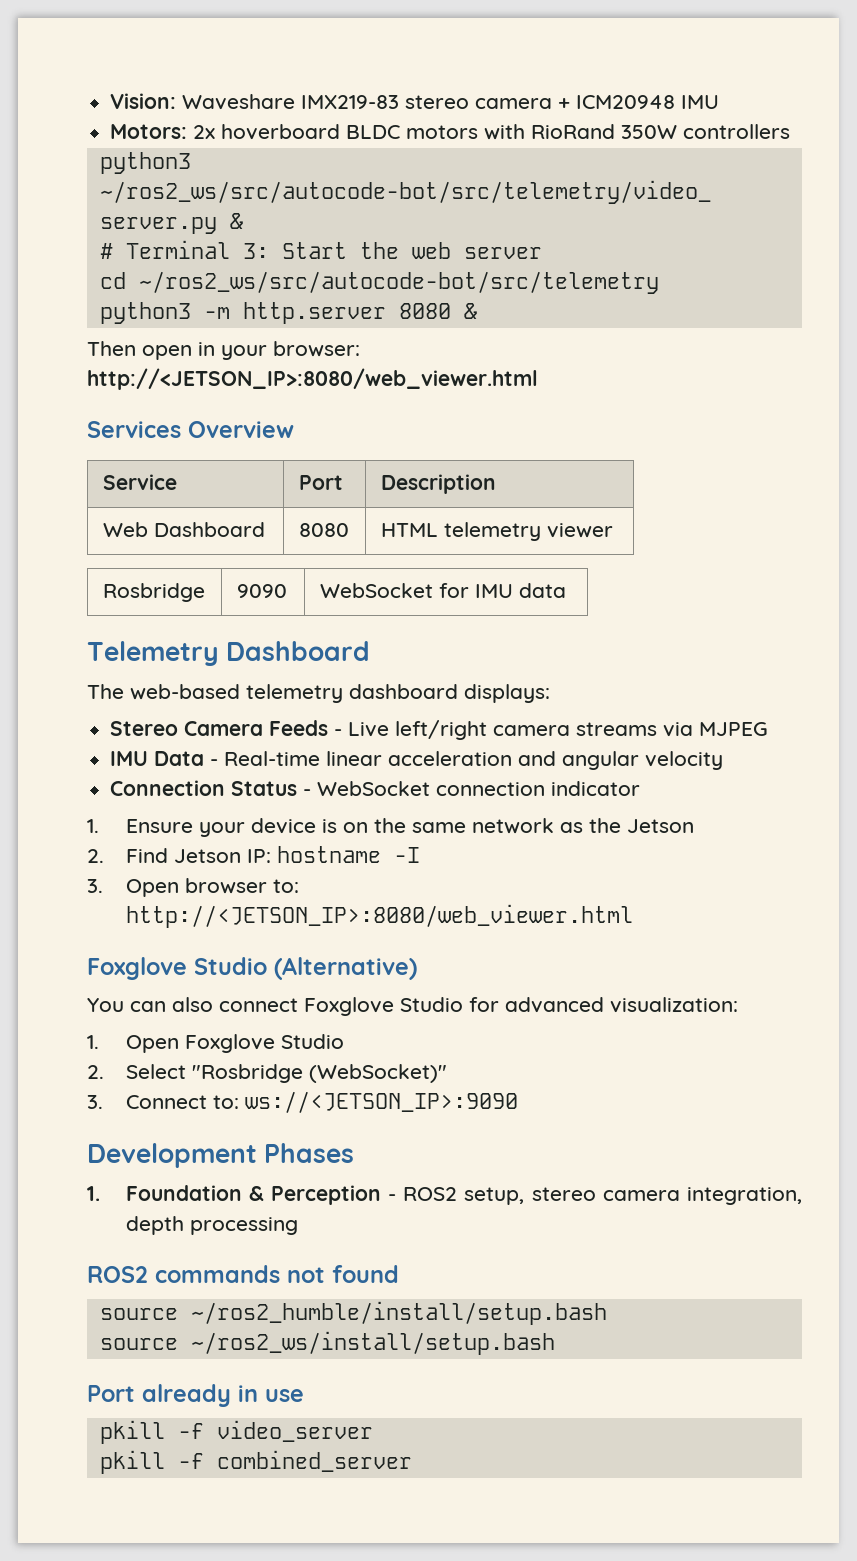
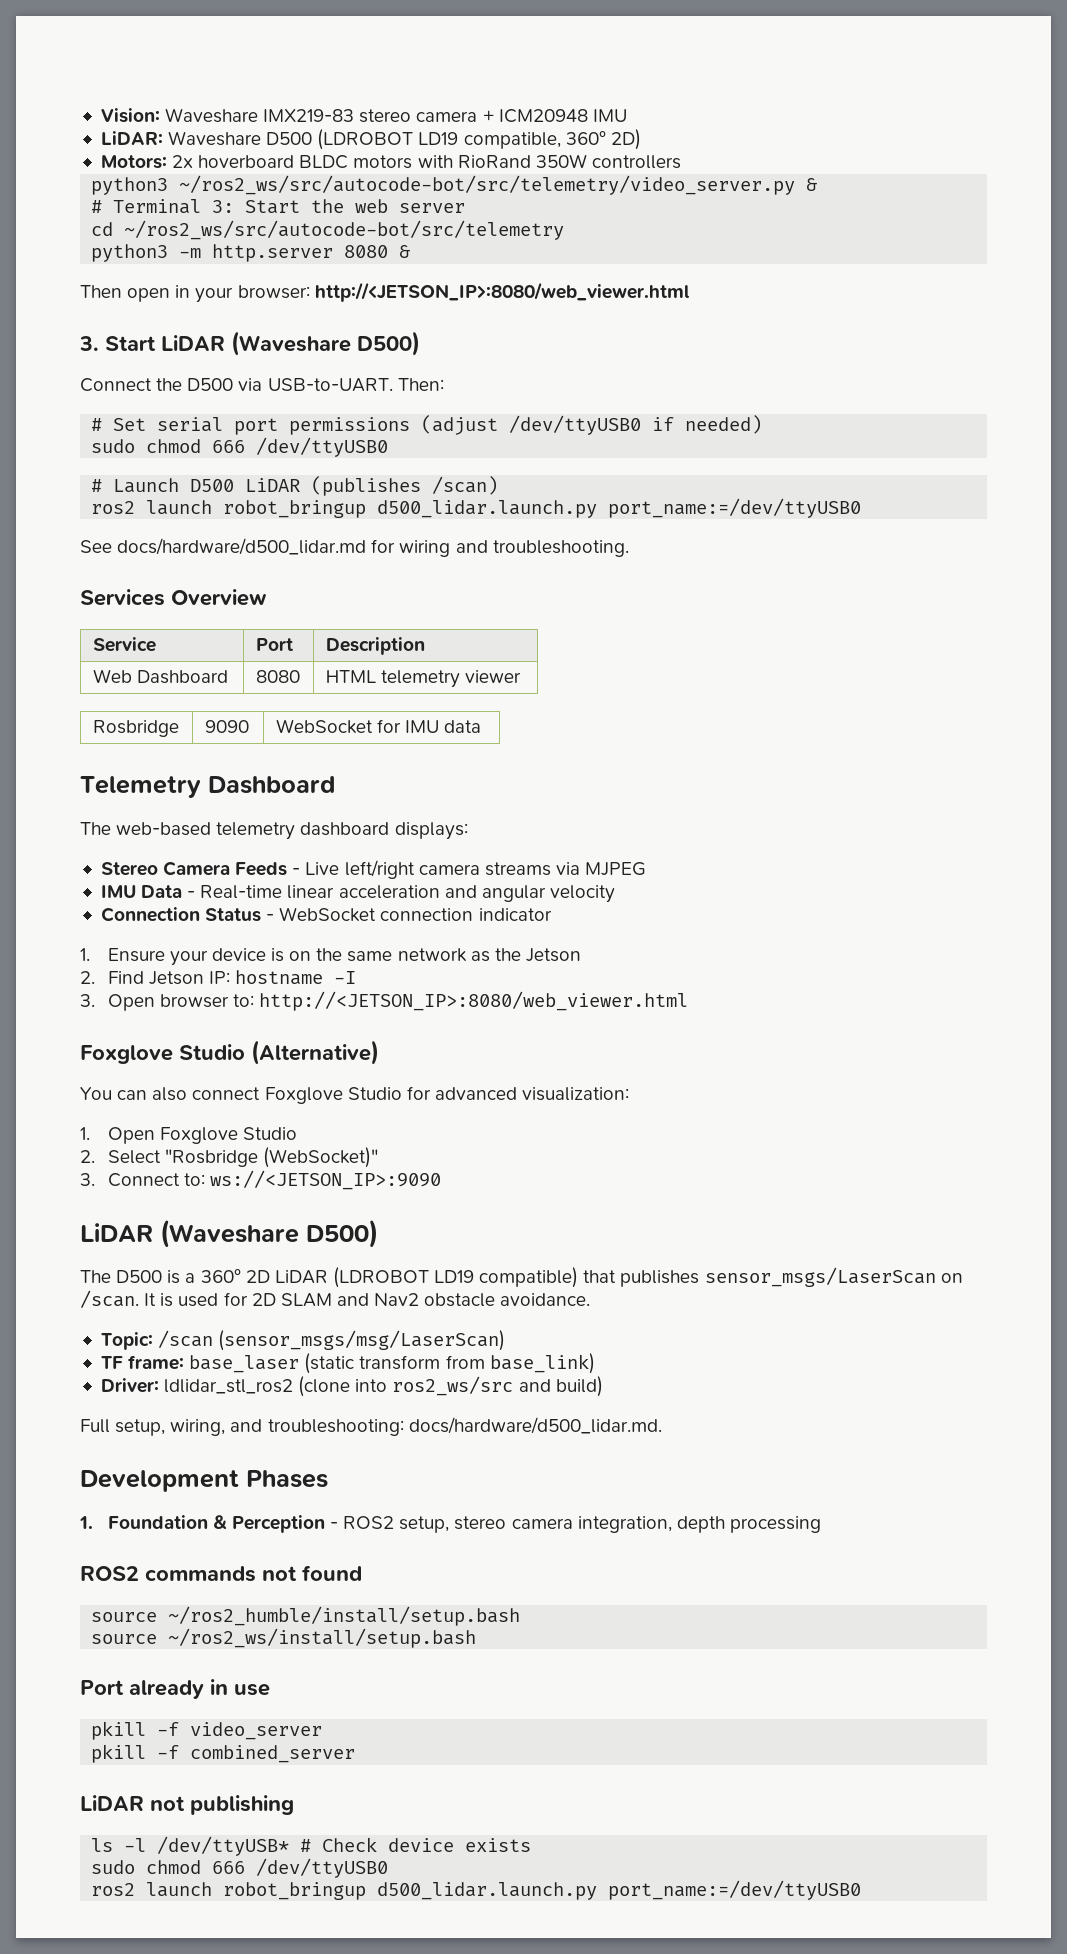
+ LiDAR: Waveshare D500 (LDROBOT LD19 compatible, 360° 2D)
+ 3. Start LiDAR (Waveshare D500)
+ Connect the D500 via USB-to-UART. Then:
+ # Set serial port permissions (adjust /dev/ttyUSB0 if needed)
+ sudo chmod 666 /dev/ttyUSB0
+ # Launch D500 LiDAR (publishes /scan)
+ ros2 launch robot_bringup d500_lidar.launch.py port_name:=/dev/ttyUSB0
+ See docs/hardware/d500_lidar.md for wiring and troubleshooting.
  3. Connect to: ws://<JETSON_IP>:9090
+ LiDAR (Waveshare D500)
+ The D500 is a 360° 2D LiDAR (LDROBOT LD19 compatible) that publishes sensor_msgs/LaserScan on /scan. It is used for 2D SLAM and Nav2 obstacle avoidance.
+ Topic: /scan (sensor_msgs/msg/LaserScan)
+ TF frame: base_laser (static transform from base_link)
+ Driver: ldlidar_stl_ros2 (clone into ros2_ws/src and build)
+ Full setup, wiring, and troubleshooting: docs/hardware/d500_lidar.md.
+ LiDAR not publishing
+ ls -l /dev/ttyUSB* # Check device exists
+ sudo chmod 666 /dev/ttyUSB0
+ ros2 launch robot_bringup d500_lidar.launch.py port_name:=/dev/ttyUSB0

